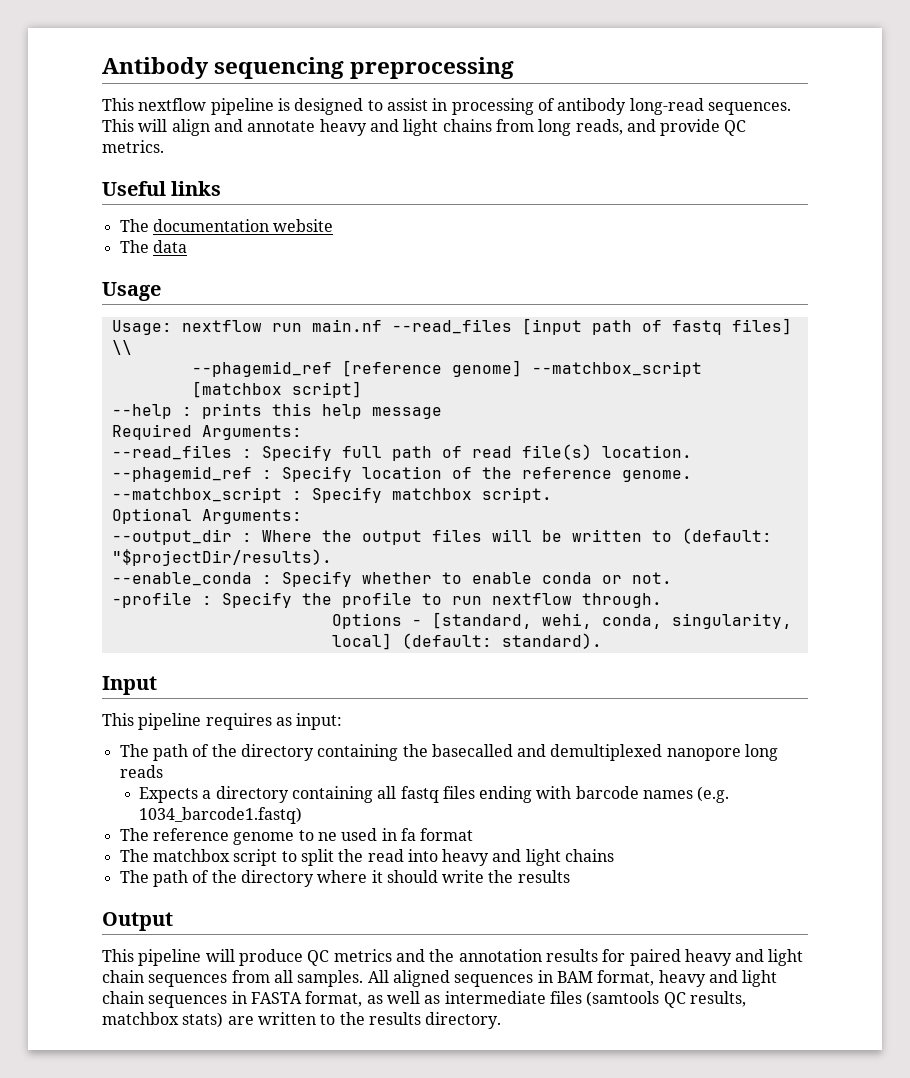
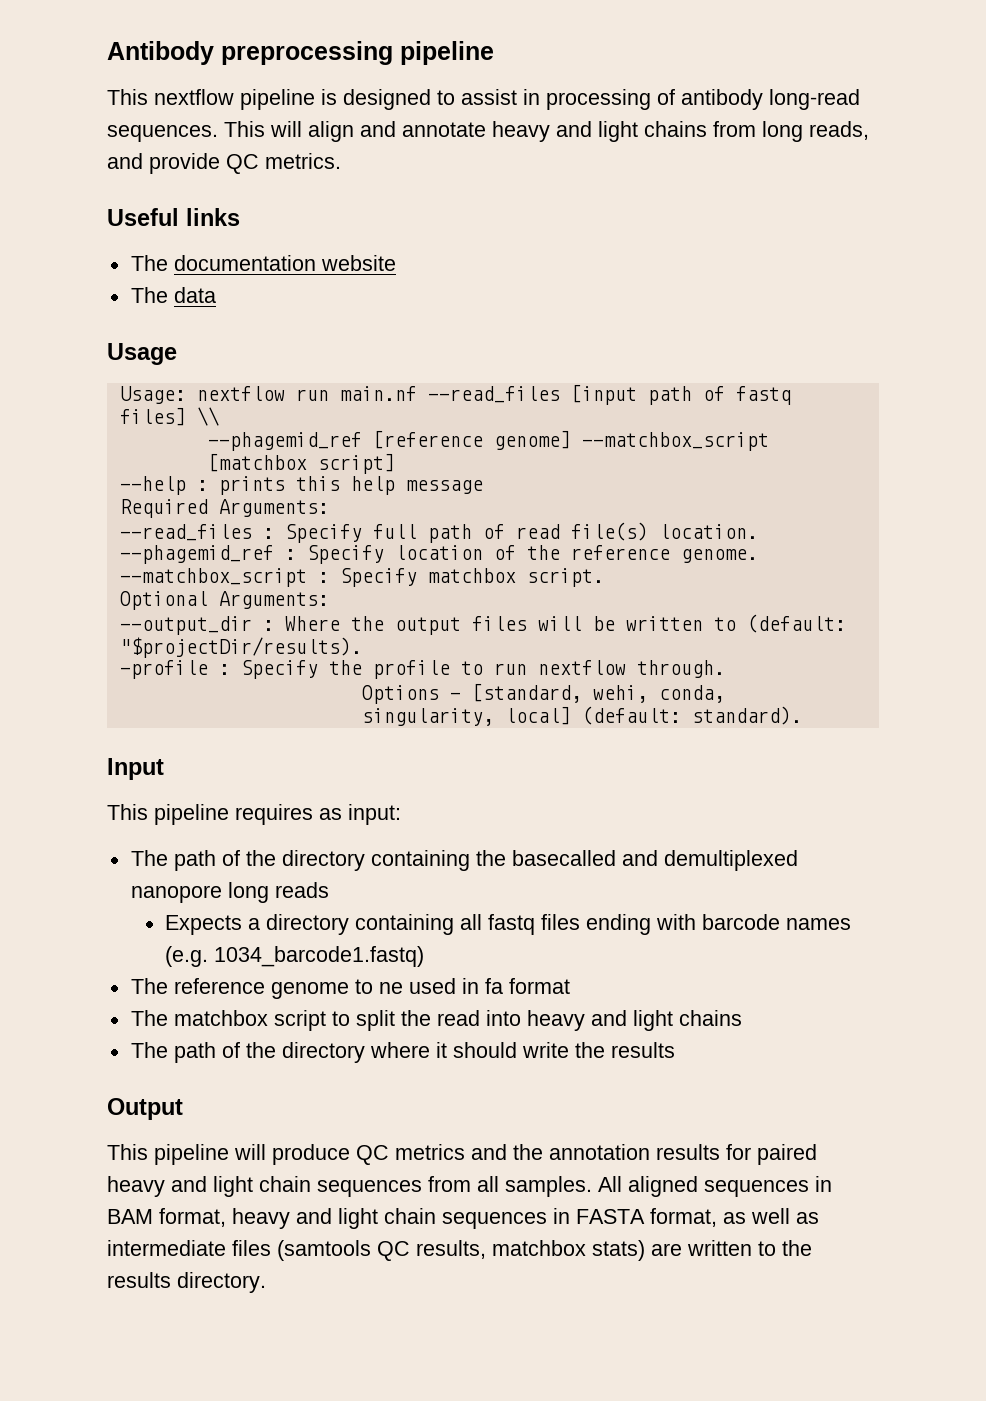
- Antibody sequencing preprocessing
+ Antibody preprocessing pipeline
- --enable_conda : Specify whether to enable conda or not.

